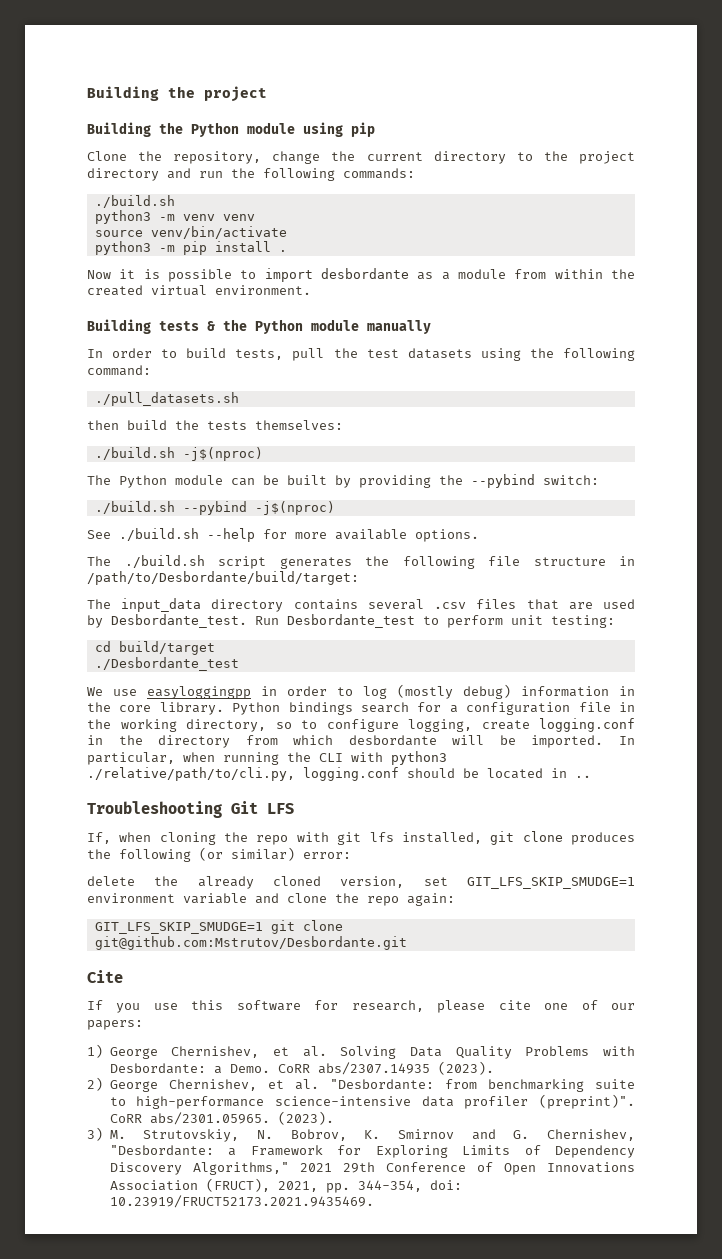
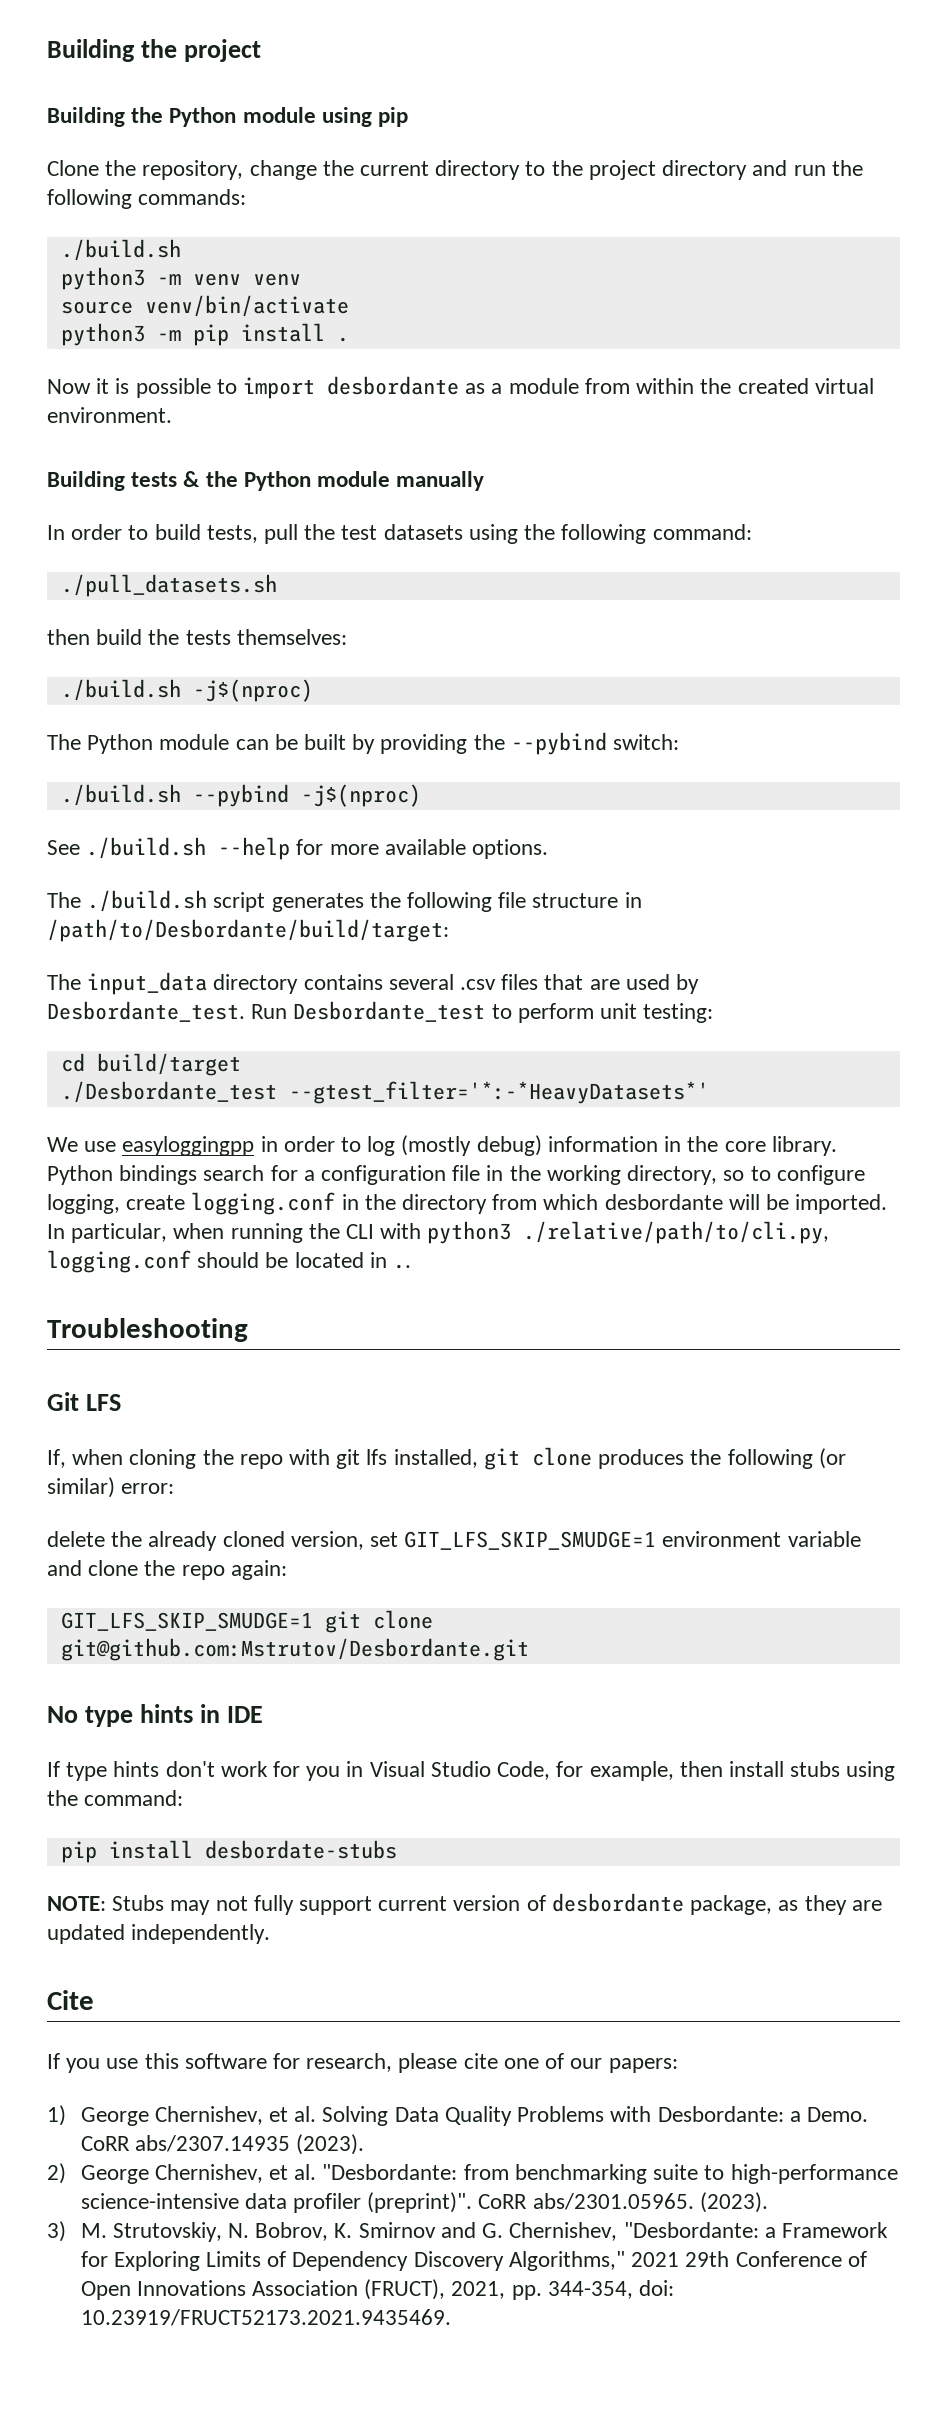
- ./Desbordante_test
+ ./Desbordante_test --gtest_filter='*:-*HeavyDatasets*'
- Troubleshooting Git LFS
+ Troubleshooting
+ Git LFS
+ No type hints in IDE
+ If type hints don't work for you in Visual Studio Code, for example, then install stubs using the command:
+ pip install desbordate-stubs
+ NOTE: Stubs may not fully support current version of desbordante package, as they are updated independently.

